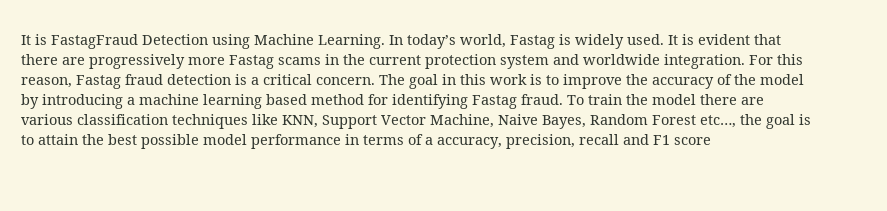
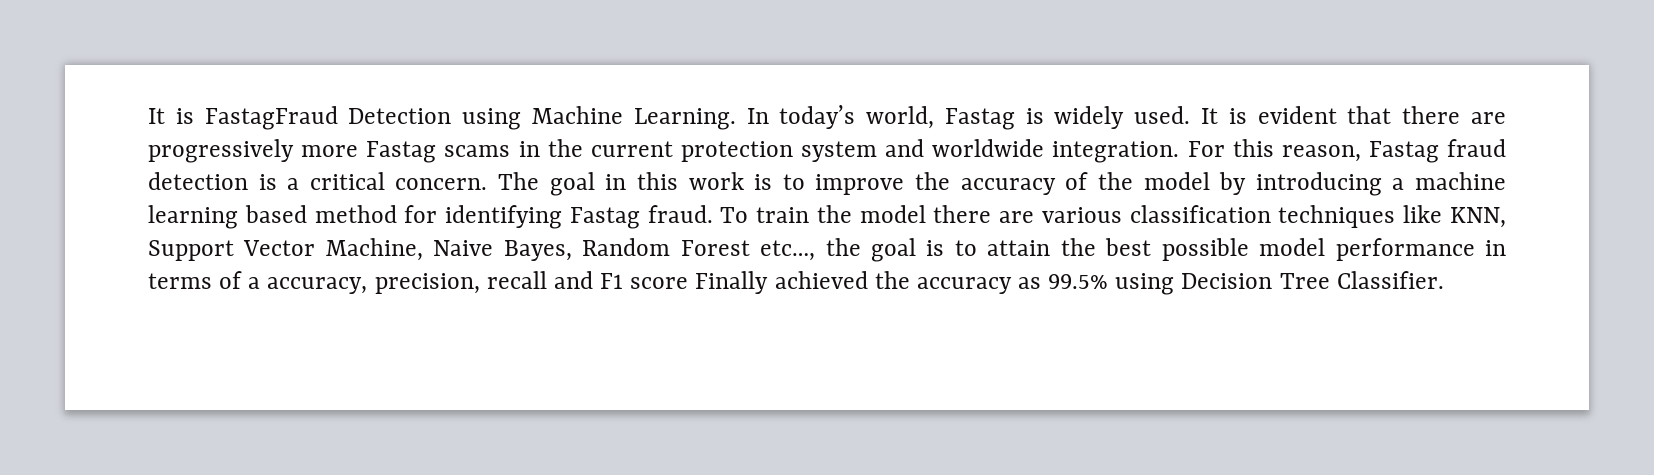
- To train the model there are various classification techniques like KNN, Support Vector Machine, Naive Bayes, Random Forest etc…, the goal is to attain the best possible model performance in terms of a accuracy, precision, recall and F1 score
+ To train the model there are various classification techniques like KNN, Support Vector Machine, Naive Bayes, Random Forest etc…, the goal is to attain the best possible model performance in terms of a accuracy, precision, recall and F1 score Finally achieved the accuracy as 99.5% using Decision Tree Classifier.

